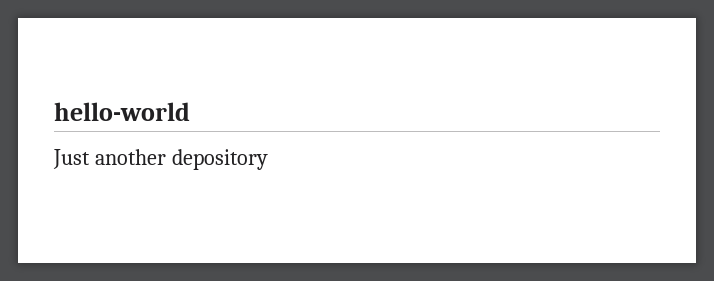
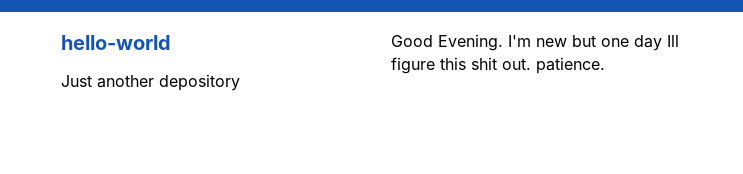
+ Good Evening. I'm new but one day Ill figure this shit out. patience.

